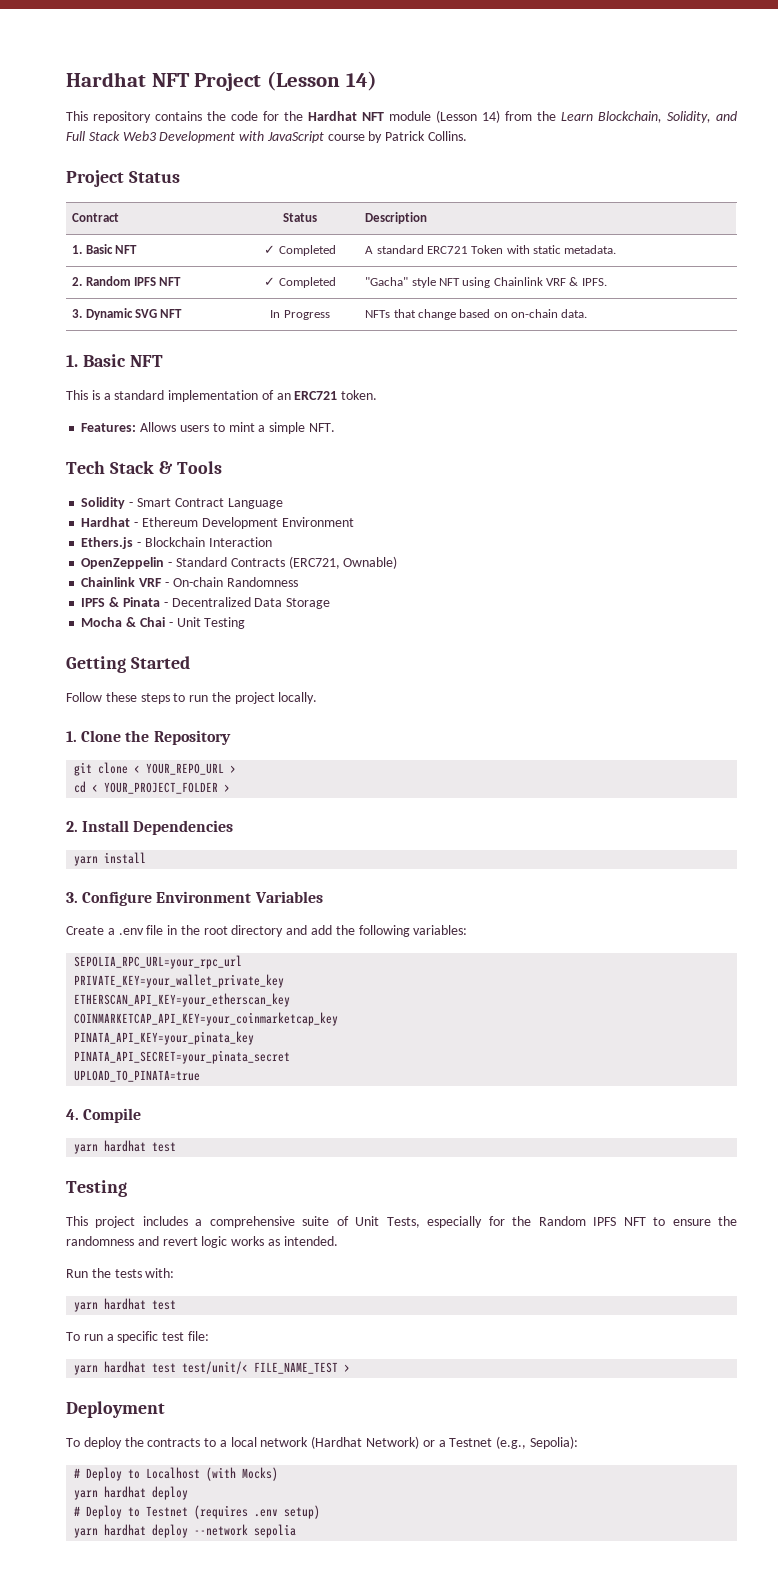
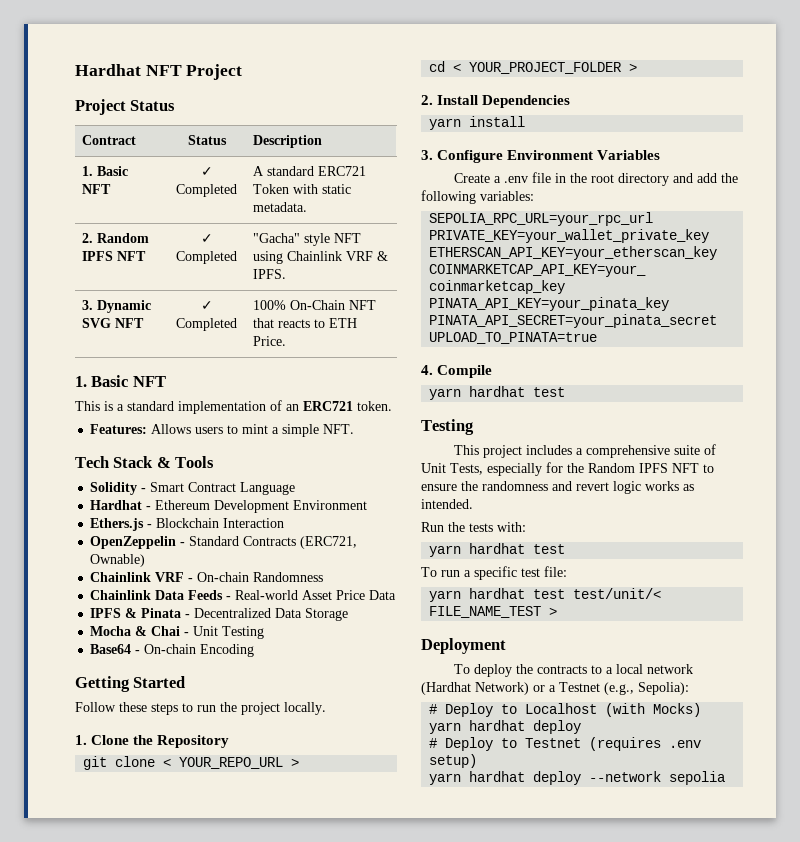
- Hardhat NFT Project (Lesson 14)
- This repository contains the code for the Hardhat NFT module (Lesson 14) from the Learn Blockchain, Solidity, and Full Stack Web3 Development with JavaScript course by Patrick Collins.
+ Hardhat NFT Project
- 3. Dynamic SVG NFT | In Progress | NFTs that change based on on-chain data.
+ 3. Dynamic SVG NFT | ✓ Completed | 100% On-Chain NFT that reacts to ETH Price.
+ Chainlink Data Feeds - Real-world Asset Price Data
+ Base64 - On-chain Encoding

